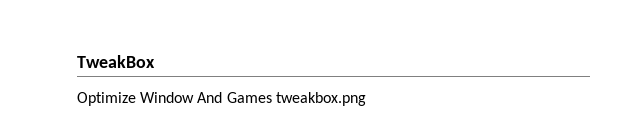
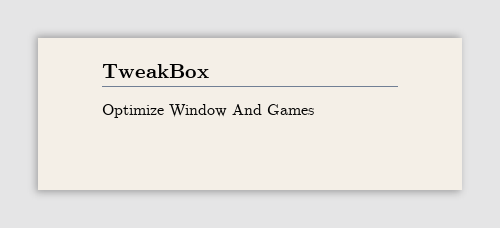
- Optimize Window And Games tweakbox.png
+ Optimize Window And Games

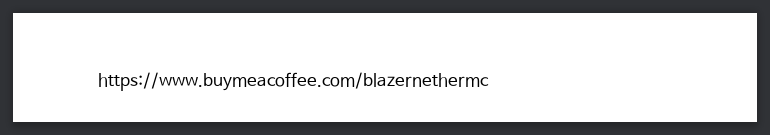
- TweakBox
- Optimize Window And Games
+ https://www.buymeacoffee.com/blazernethermc

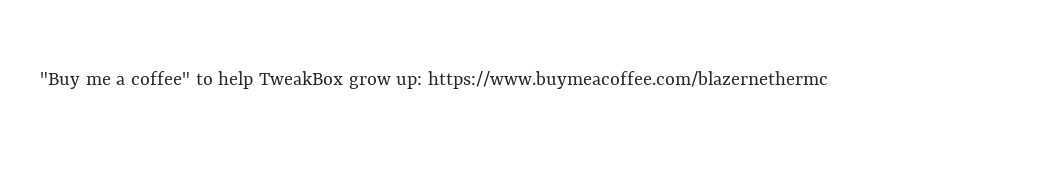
- https://www.buymeacoffee.com/blazernethermc
+ "Buy me a coffee" to help TweakBox grow up: https://www.buymeacoffee.com/blazernethermc

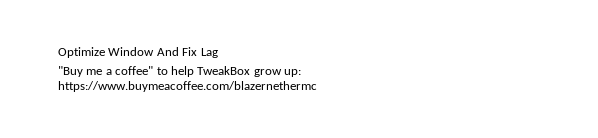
+ Optimize Window And Fix Lag

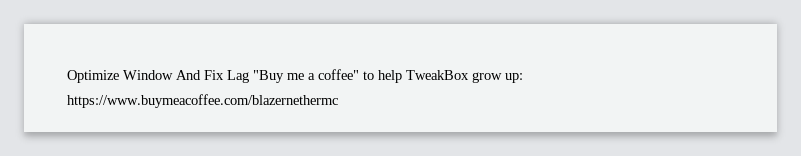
- Optimize Window And Fix Lag
- "Buy me a coffee" to help TweakBox grow up: https://www.buymeacoffee.com/blazernethermc
+ Optimize Window And Fix Lag "Buy me a coffee" to help TweakBox grow up: https://www.buymeacoffee.com/blazernethermc

